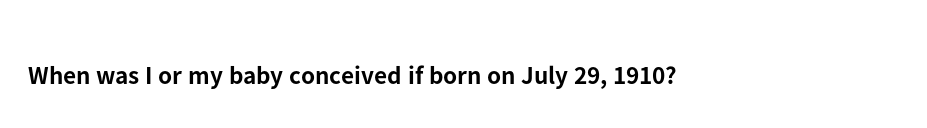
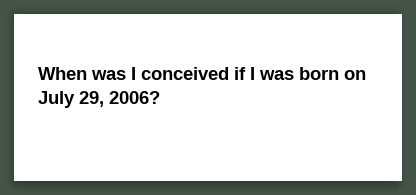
- When was I or my baby conceived if born on July 29, 1910?
+ When was I conceived if I was born on July 29, 2006?

